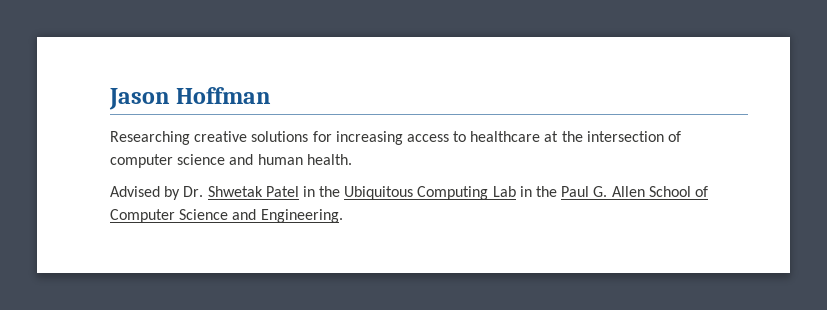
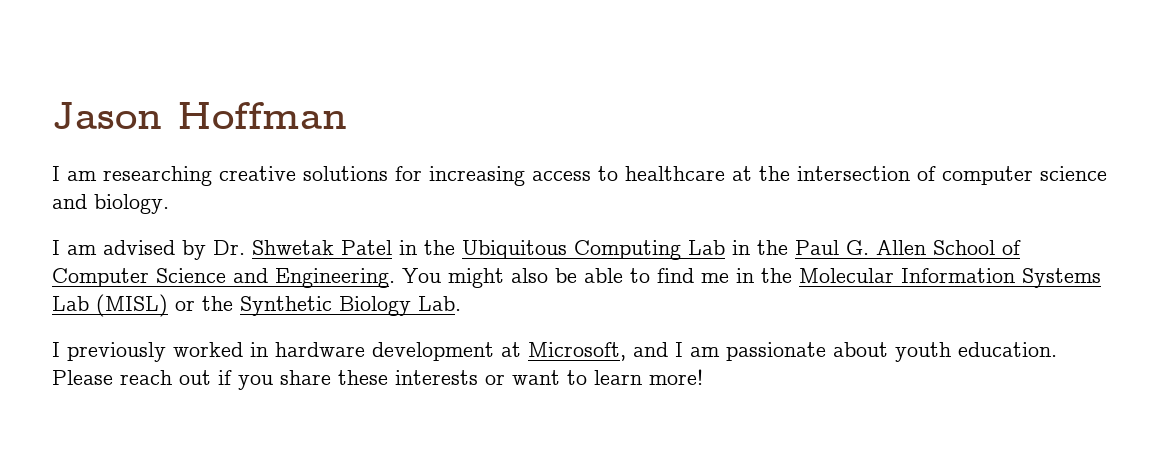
- Researching creative solutions for increasing access to healthcare at the intersection of computer science and human health.
- Advised by Dr. Shwetak Patel in the Ubiquitous Computing Lab in the Paul G. Allen School of Computer Science and Engineering.
+ I am researching creative solutions for increasing access to healthcare at the intersection of computer science and biology.
+ I am advised by Dr. Shwetak Patel in the Ubiquitous Computing Lab in the Paul G. Allen School of Computer Science and Engineering.
+ You might also be able to find me in the Molecular Information Systems Lab (MISL) or the Synthetic Biology Lab.
+ I previously worked in hardware development at Microsoft, and I am passionate about youth education. Please reach out if you share these interests or want to learn more!

